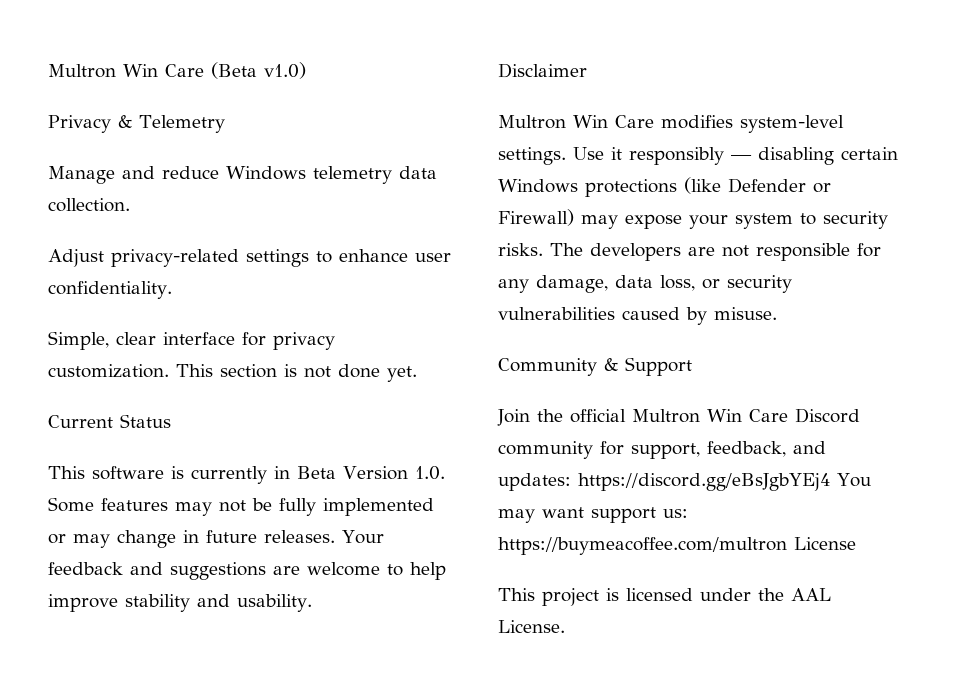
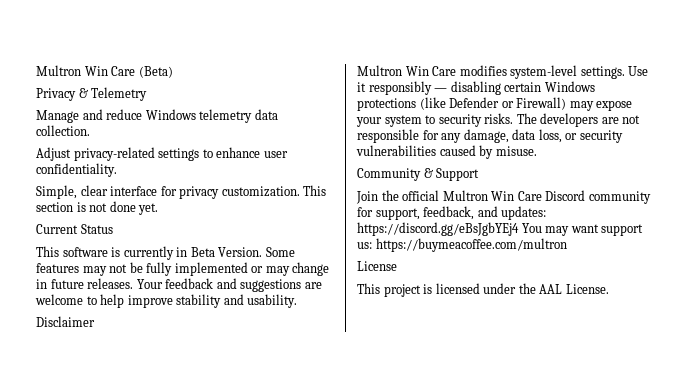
- Multron Win Care (Beta v1.0)
+ Multron Win Care (Beta)
- This software is currently in Beta Version 1.0. Some features may not be fully implemented or may change in future releases.
+ This software is currently in Beta Version. Some features may not be fully implemented or may change in future releases.
- Join the official Multron Win Care Discord community for support, feedback, and updates: https://discord.gg/eBsJgbYEj4 You may want support us: https://buymeacoffee.com/multron License
+ Join the official Multron Win Care Discord community for support, feedback, and updates: https://discord.gg/eBsJgbYEj4 You may want support us: https://buymeacoffee.com/multron
+ License

